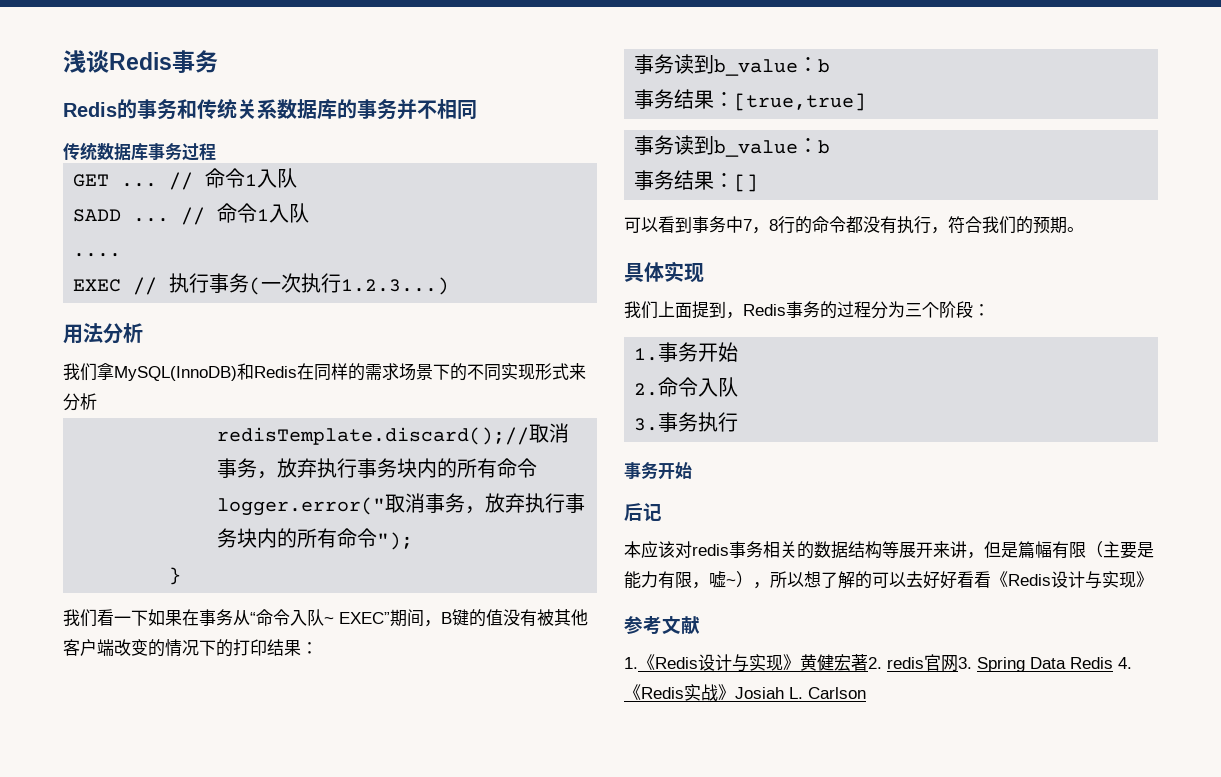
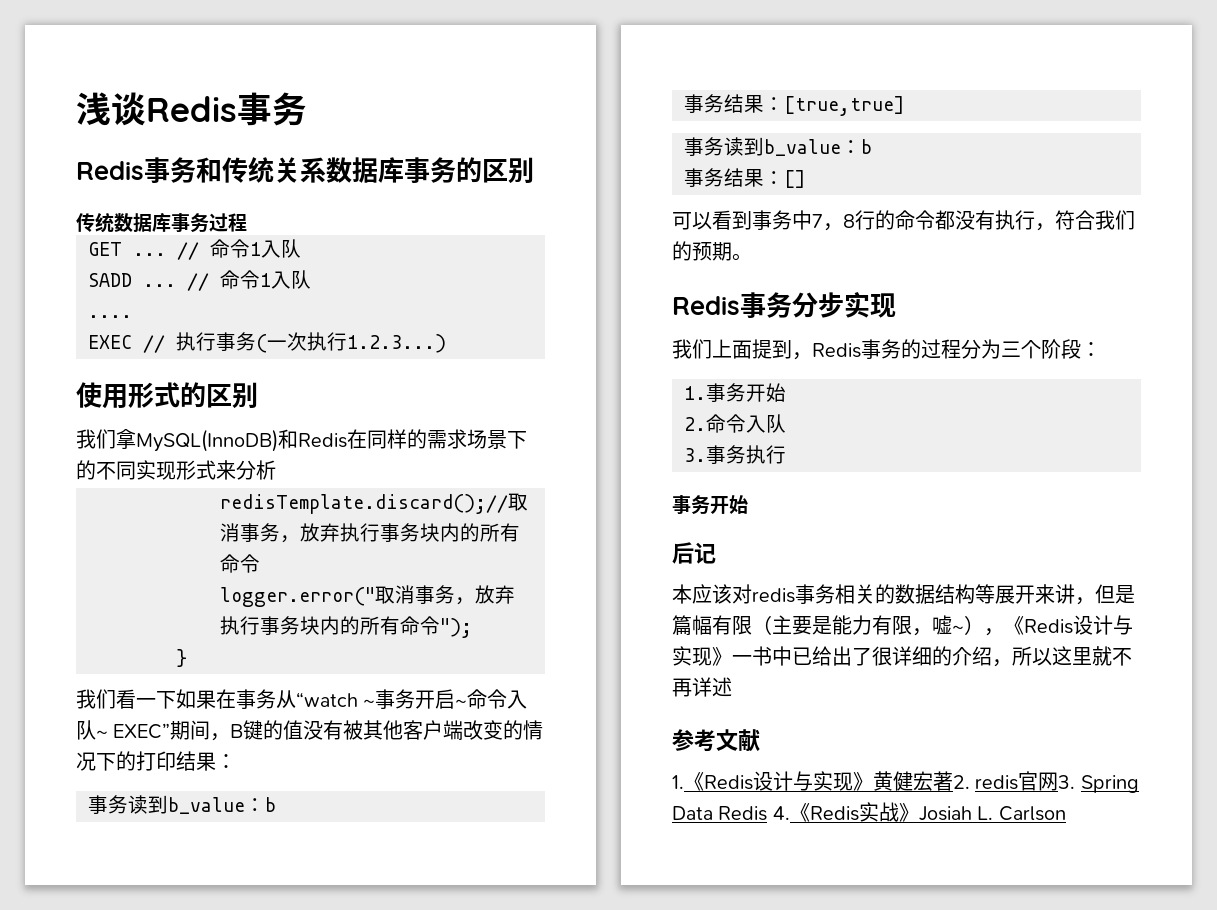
- Redis的事务和传统关系数据库的事务并不相同
+ Redis事务和传统关系数据库事务的区别
- 用法分析
+ 使用形式的区别
- 我们看一下如果在事务从“命令入队~ EXEC”期间，B键的值没有被其他客户端改变的情况下的打印结果：
+ 我们看一下如果在事务从“watch ~事务开启~命令入队~ EXEC”期间，B键的值没有被其他客户端改变的情况下的打印结果：
- 具体实现
+ Redis事务分步实现
- 本应该对redis事务相关的数据结构等展开来讲，但是篇幅有限（主要是能力有限，嘘~），所以想了解的可以去好好看看《Redis设计与实现》
+ 本应该对redis事务相关的数据结构等展开来讲，但是篇幅有限（主要是能力有限，嘘~），《Redis设计与实现》一书中已给出了很详细的介绍，所以这里就不再详述

